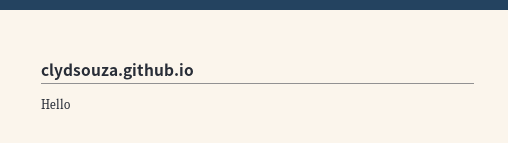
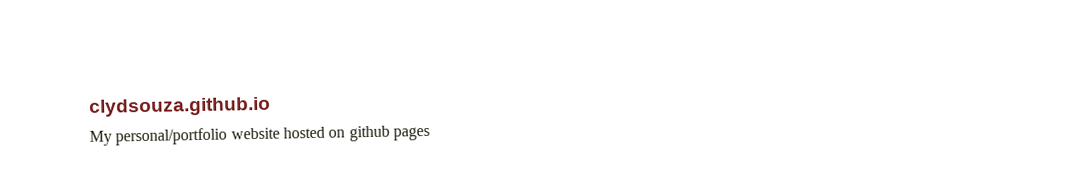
- Hello
+ My personal/portfolio website hosted on github pages

